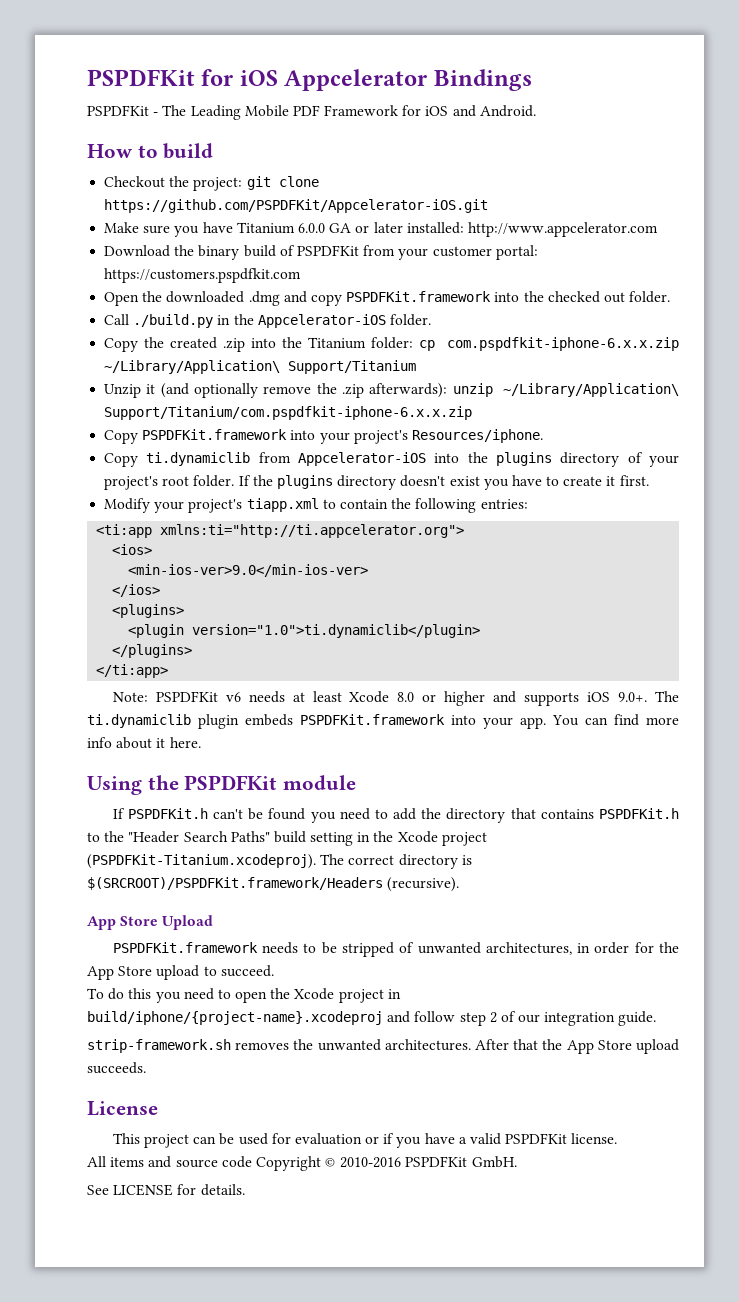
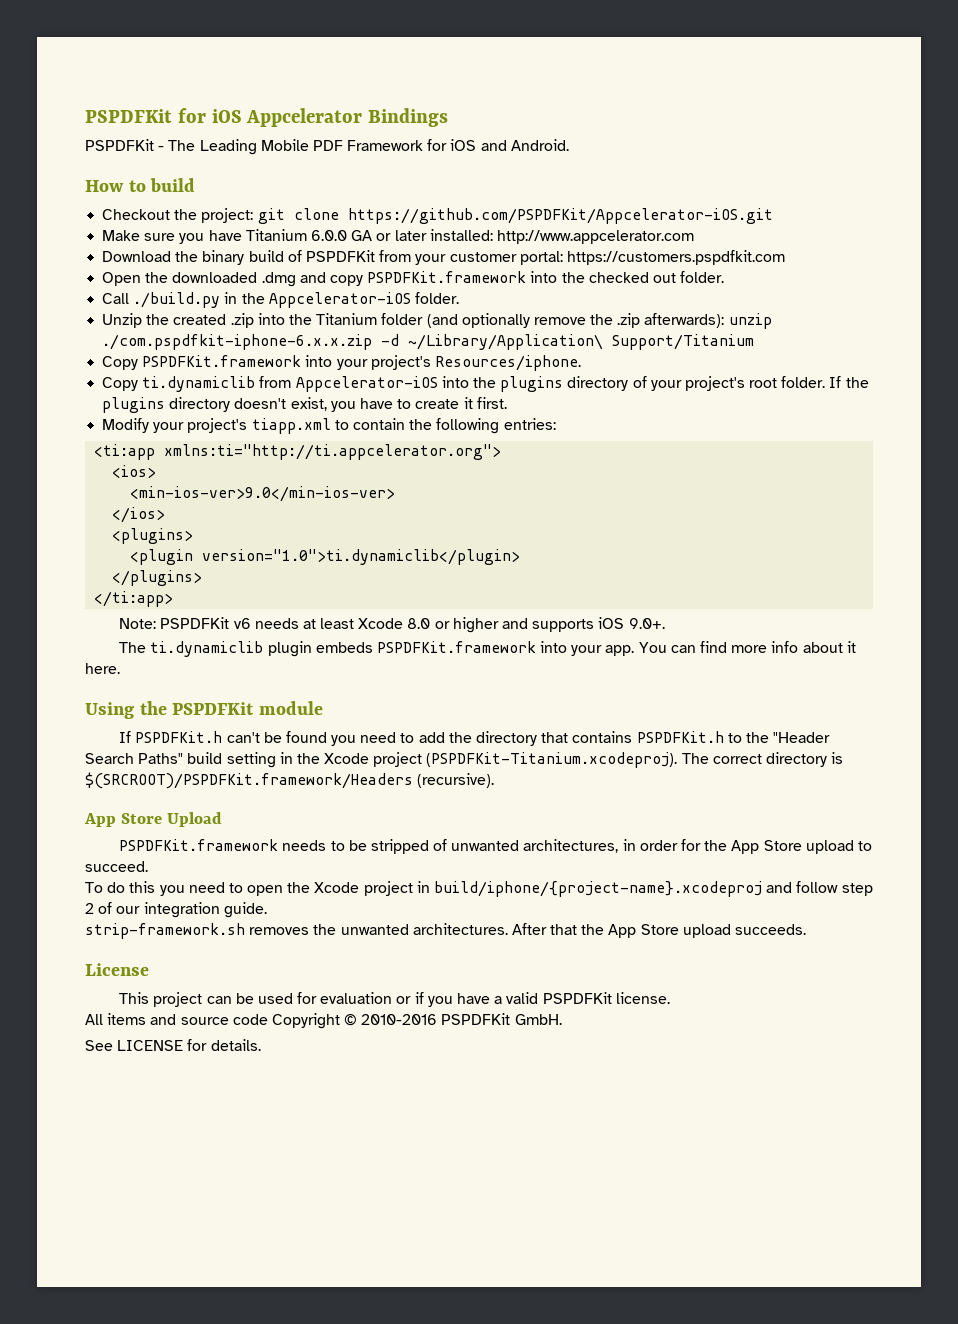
- Copy the created .zip into the Titanium folder: cp com.pspdfkit-iphone-6.x.x.zip ~/Library/Application\ Support/Titanium
- Unzip it (and optionally remove the .zip afterwards): unzip ~/Library/Application\ Support/Titanium/com.pspdfkit-iphone-6.x.x.zip
+ Unzip the created .zip into the Titanium folder (and optionally remove the .zip afterwards): unzip ./com.pspdfkit-iphone-6.x.x.zip -d ~/Library/Application\ Support/Titanium
- If the plugins directory doesn't exist you have to create it first.
+ If the plugins directory doesn't exist, you have to create it first.
- Note: PSPDFKit v6 needs at least Xcode 8.0 or higher and supports iOS 9.0+. The ti.dynamiclib plugin embeds PSPDFKit.framework into your app.
+ Note: PSPDFKit v6 needs at least Xcode 8.0 or higher and supports iOS 9.0+.
+ The ti.dynamiclib plugin embeds PSPDFKit.framework into your app.

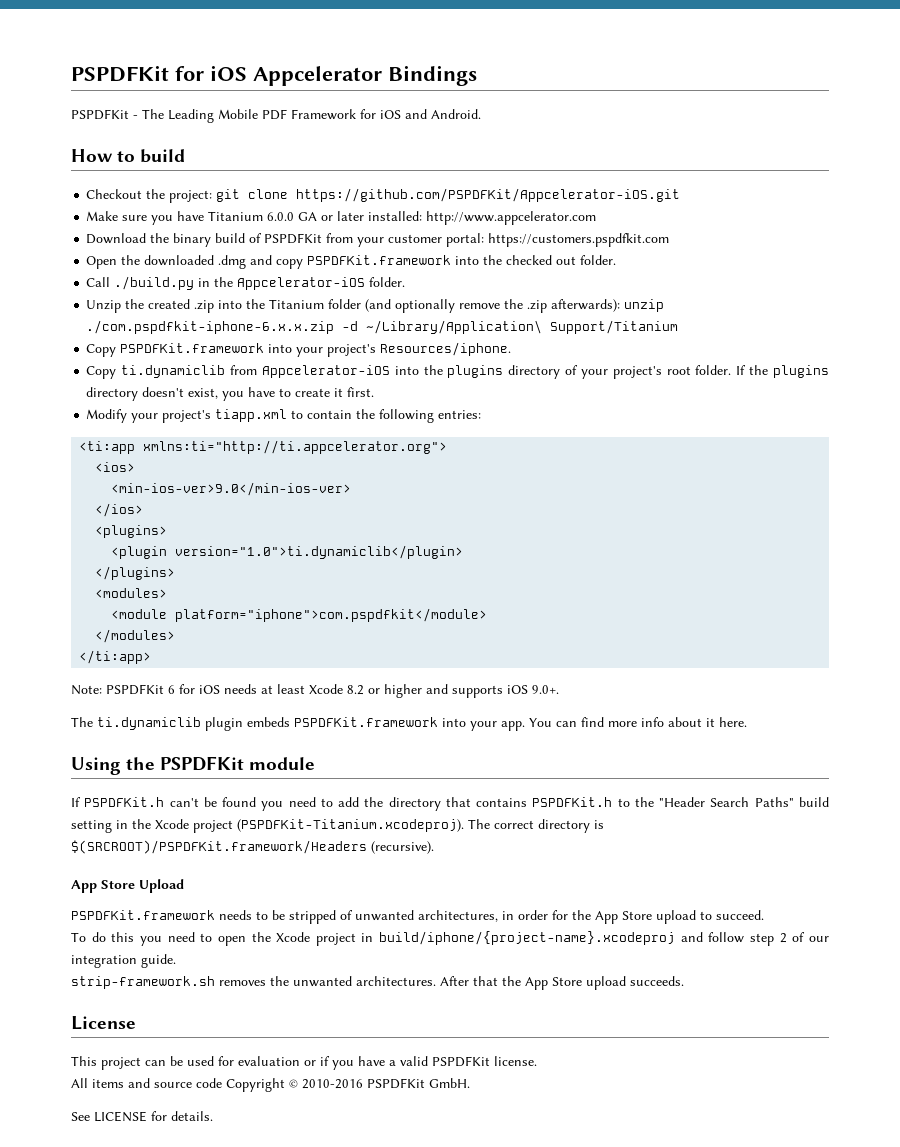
+ <modules>
+ <module platform="iphone">com.pspdfkit</module>
+ </modules>
- Note: PSPDFKit v6 needs at least Xcode 8.0 or higher and supports iOS 9.0+.
+ Note: PSPDFKit 6 for iOS needs at least Xcode 8.2 or higher and supports iOS 9.0+.

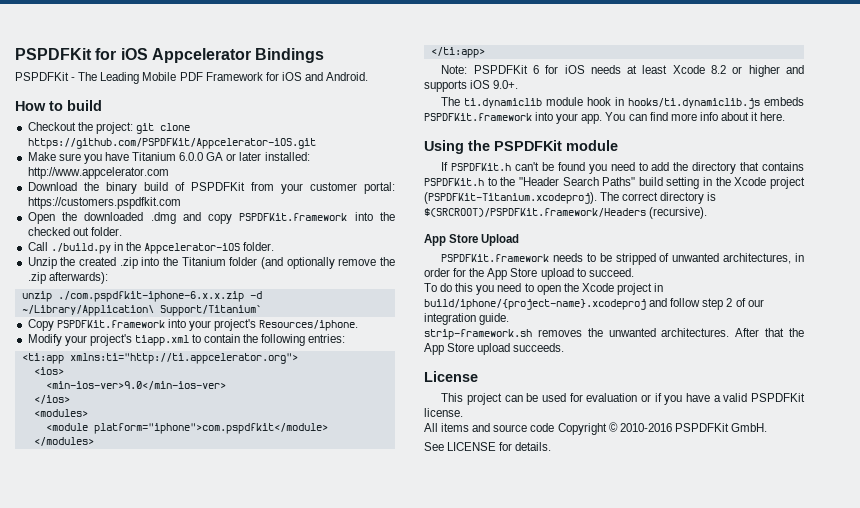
- Unzip the created .zip into the Titanium folder (and optionally remove the .zip afterwards): unzip ./com.pspdfkit-iphone-6.x.x.zip -d ~/Library/Application\ Support/Titanium
+ Unzip the created .zip into the Titanium folder (and optionally remove the .zip afterwards):
+ unzip ./com.pspdfkit-iphone-6.x.x.zip -d ~/Library/Application\ Support/Titanium`
- Copy ti.dynamiclib from Appcelerator-iOS into the plugins directory of your project's root folder. If the plugins directory doesn't exist, you have to create it first.
- <plugins>
- <plugin version="1.0">ti.dynamiclib</plugin>
- </plugins>
- The ti.dynamiclib plugin embeds PSPDFKit.framework into your app.
+ The ti.dynamiclib module hook in hooks/ti.dynamiclib.js embeds PSPDFKit.framework into your app.

